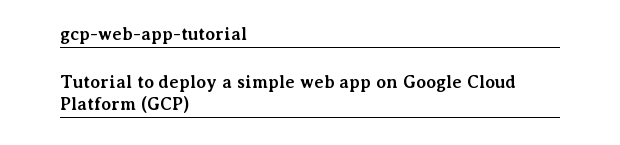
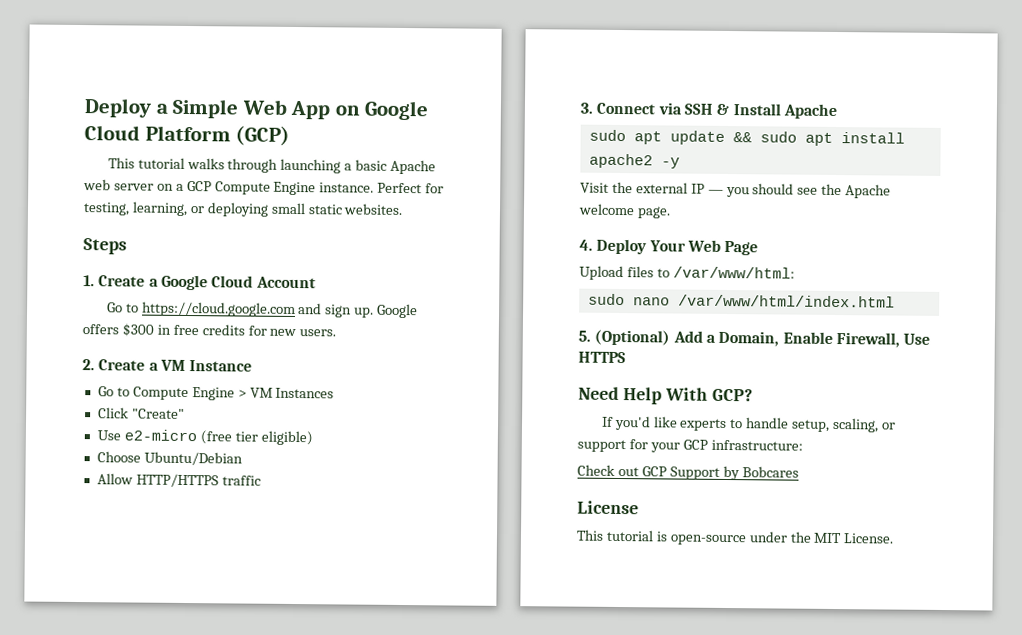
- gcp-web-app-tutorial
- Tutorial to deploy a simple web app on Google Cloud Platform (GCP)
+ Deploy a Simple Web App on Google Cloud Platform (GCP)
+ This tutorial walks through launching a basic Apache web server on a GCP Compute Engine instance. Perfect for testing, learning, or deploying small static websites.
+ Steps
+ 1. Create a Google Cloud Account
+ Go to https://cloud.google.com and sign up. Google offers $300 in free credits for new users.
+ 2. Create a VM Instance
+ Go to Compute Engine > VM Instances
+ Click "Create"
+ Use e2-micro (free tier eligible)
+ Choose Ubuntu/Debian
+ Allow HTTP/HTTPS traffic
+ 3. Connect via SSH & Install Apache
+ sudo apt update && sudo apt install apache2 -y
+ Visit the external IP — you should see the Apache welcome page.
+ 4. Deploy Your Web Page
+ Upload files to /var/www/html:
+ sudo nano /var/www/html/index.html
+ 5. (Optional) Add a Domain, Enable Firewall, Use HTTPS
+ Need Help With GCP?
+ If you'd like experts to handle setup, scaling, or support for your GCP infrastructure:
+ Check out GCP Support by Bobcares
+ License
+ This tutorial is open-source under the MIT License.

